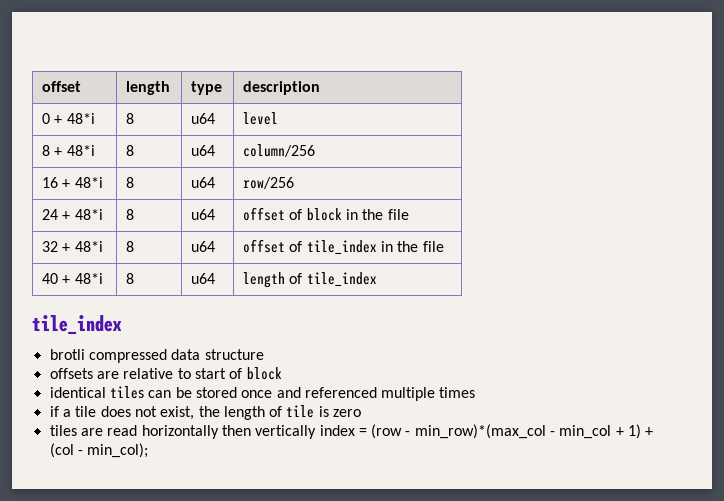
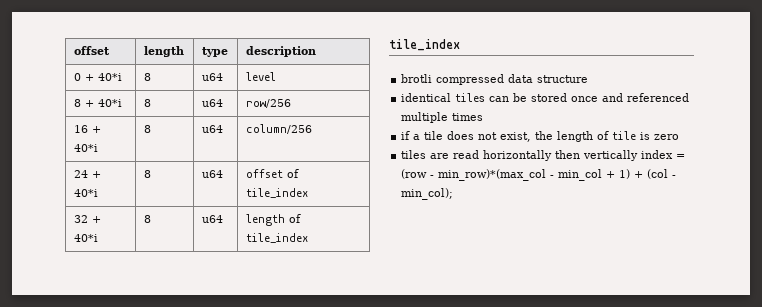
- 0 + 48*i | 8 | u64 | level
+ 0 + 40*i | 8 | u64 | level
- 8 + 48*i | 8 | u64 | column/256
- 16 + 48*i | 8 | u64 | row/256
- 24 + 48*i | 8 | u64 | offset of block in the file
- 32 + 48*i | 8 | u64 | offset of tile_index in the file
- 40 + 48*i | 8 | u64 | length of tile_index
+ 8 + 40*i | 8 | u64 | row/256
+ 16 + 40*i | 8 | u64 | column/256
+ 24 + 40*i | 8 | u64 | offset of tile_index
+ 32 + 40*i | 8 | u64 | length of tile_index
- offsets are relative to start of block

